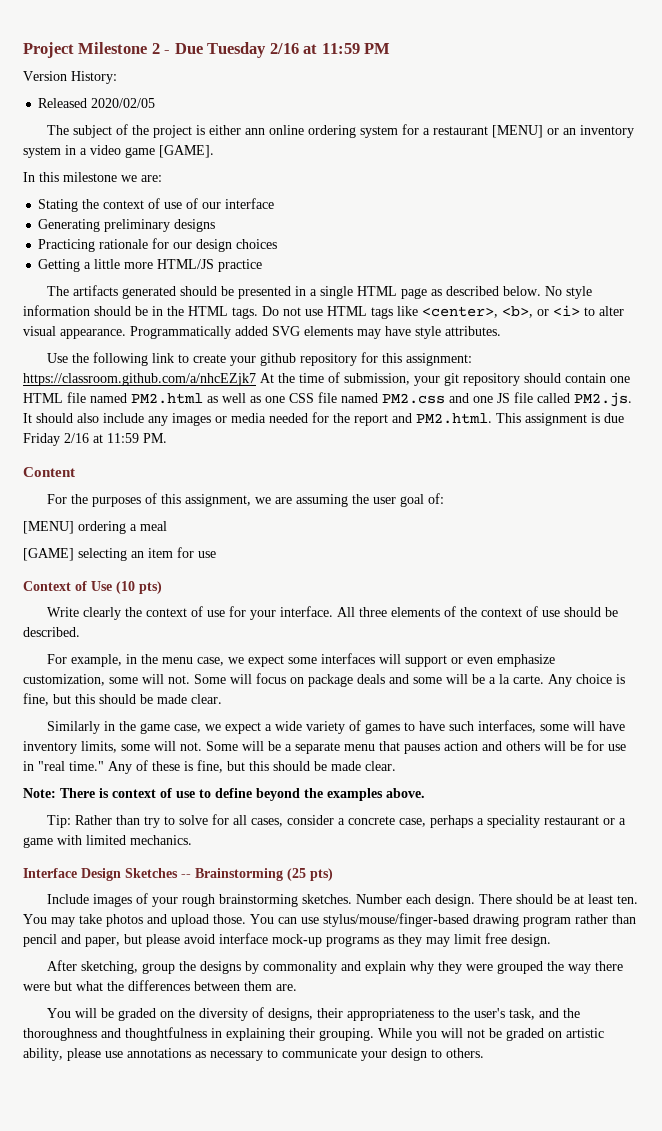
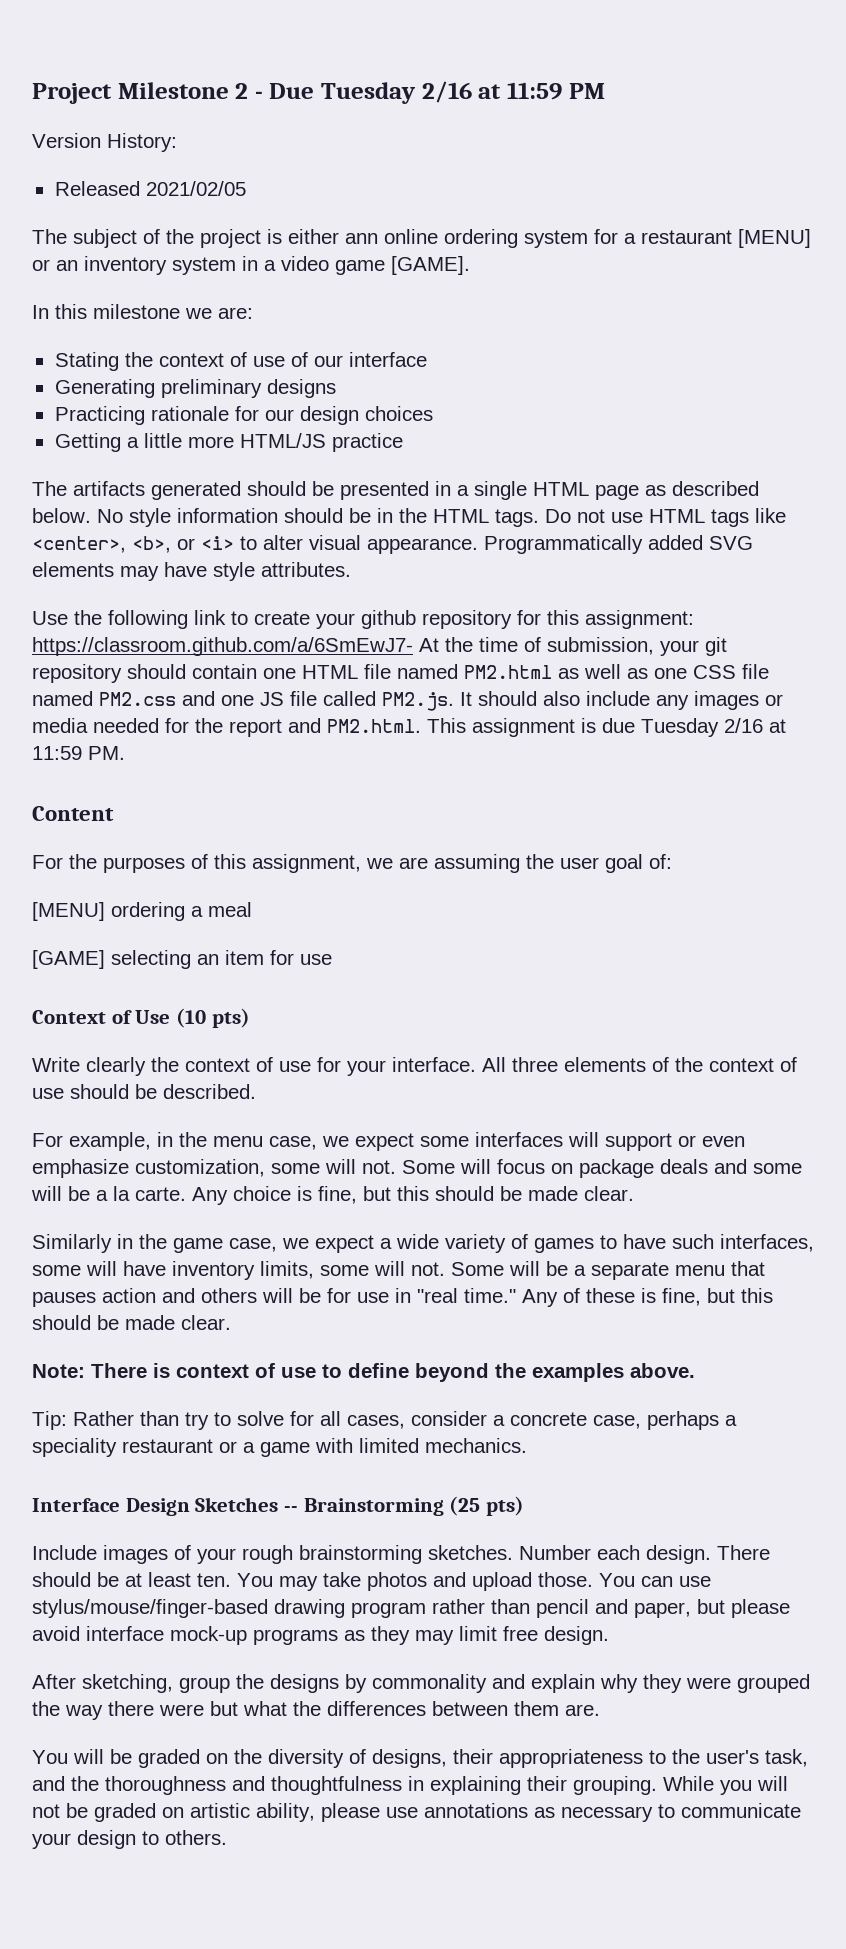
- Released 2020/02/05
+ Released 2021/02/05
- https://classroom.github.com/a/nhcEZjk7 At the time of submission, your git repository should contain one HTML file named PM2.html as well as one CSS file named PM2.css and one JS file called PM2.js. It should also include any images or media needed for the report and PM2.html. This assignment is due Friday 2/16 at 11:59 PM.
+ https://classroom.github.com/a/6SmEwJ7- At the time of submission, your git repository should contain one HTML file named PM2.html as well as one CSS file named PM2.css and one JS file called PM2.js. It should also include any images or media needed for the report and PM2.html. This assignment is due Tuesday 2/16 at 11:59 PM.

